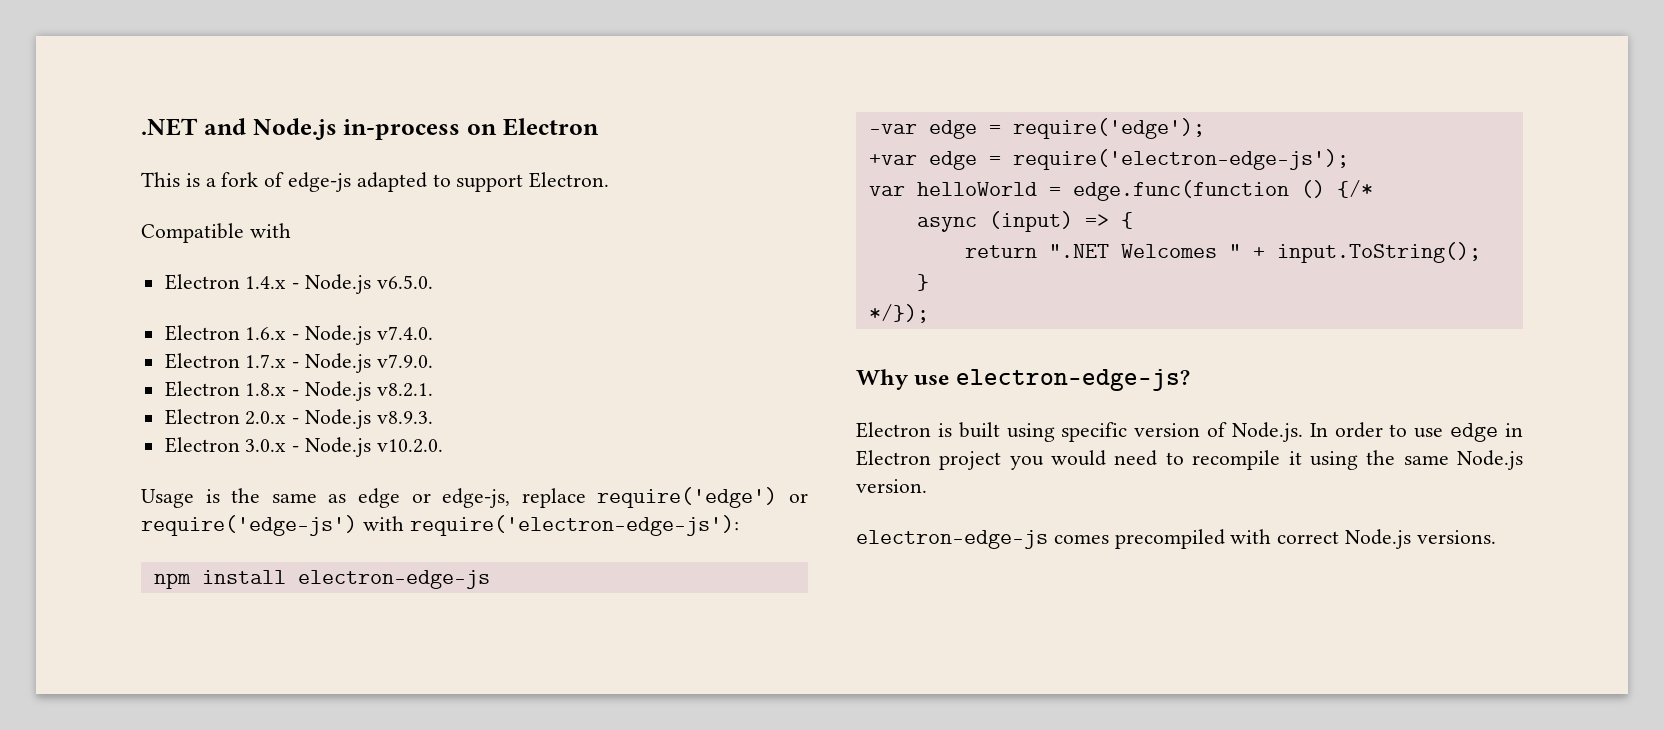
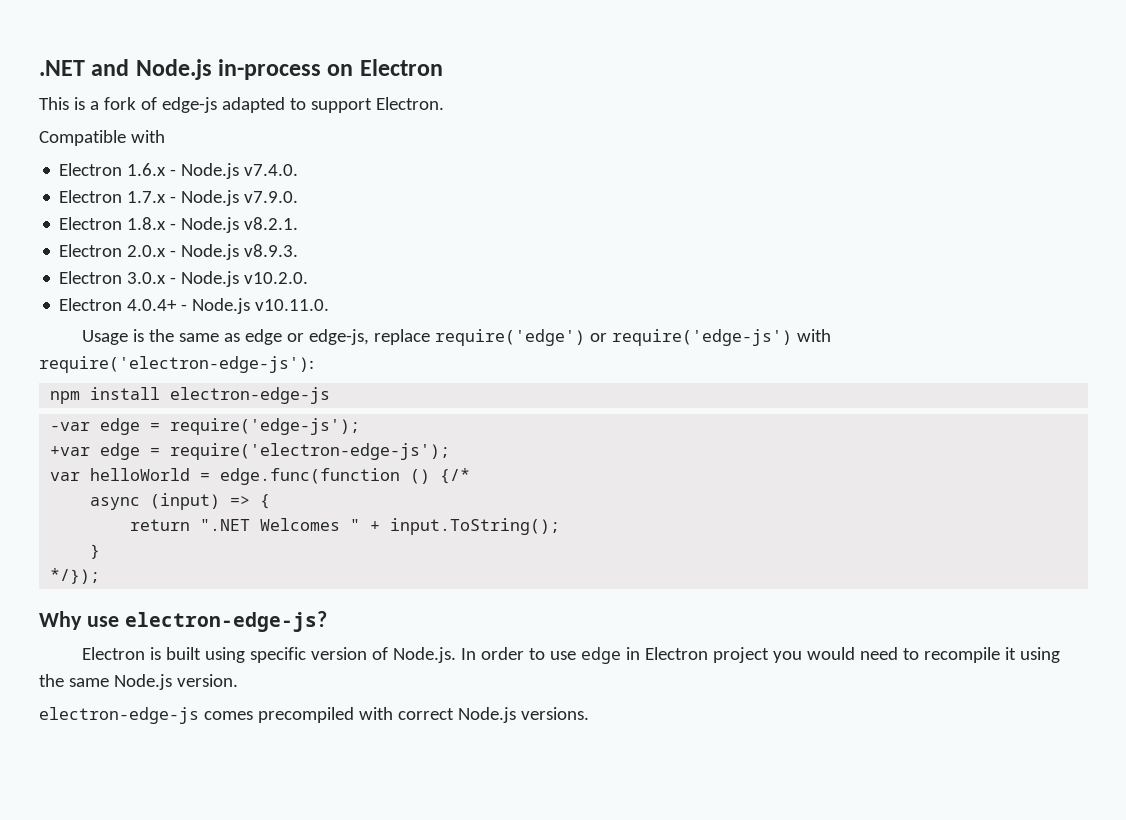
- Electron 1.4.x - Node.js v6.5.0.
+ Electron 4.0.4+ - Node.js v10.11.0.
- -var edge = require('edge');
+ -var edge = require('edge-js');

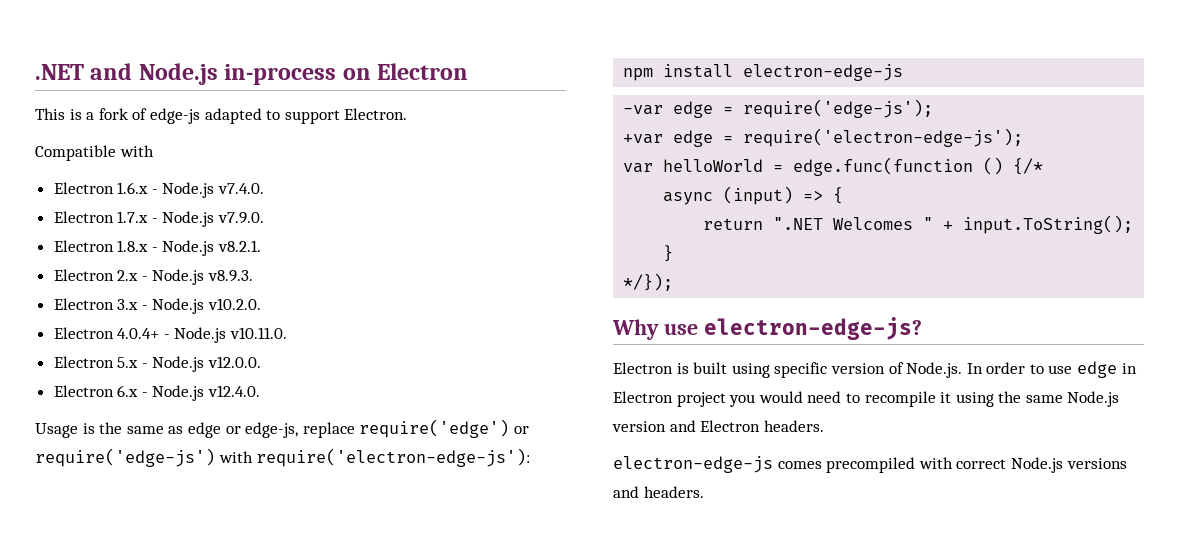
- Electron 2.0.x - Node.js v8.9.3.
+ Electron 2.x - Node.js v8.9.3.
- Electron 3.0.x - Node.js v10.2.0.
+ Electron 3.x - Node.js v10.2.0.
+ Electron 5.x - Node.js v12.0.0.
+ Electron 6.x - Node.js v12.4.0.
- Electron is built using specific version of Node.js. In order to use edge in Electron project you would need to recompile it using the same Node.js version.
+ Electron is built using specific version of Node.js. In order to use edge in Electron project you would need to recompile it using the same Node.js version and Electron headers.
- electron-edge-js comes precompiled with correct Node.js versions.
+ electron-edge-js comes precompiled with correct Node.js versions and headers.

